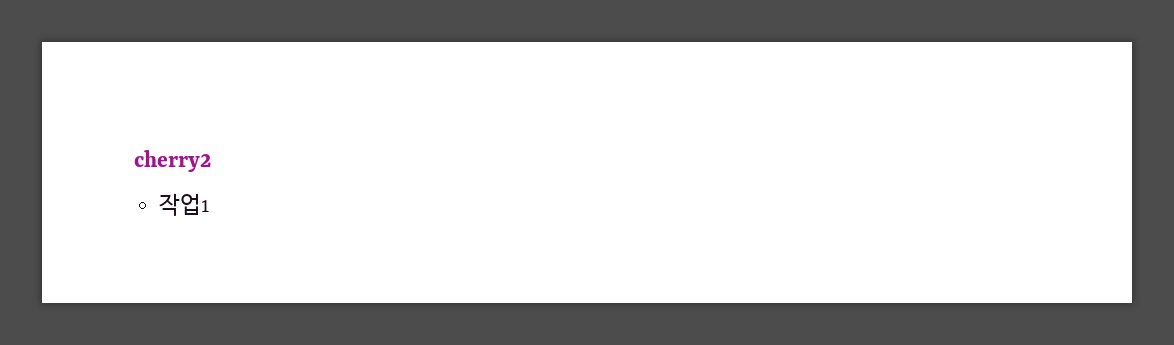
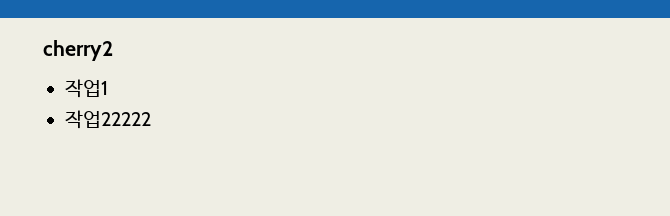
+ 작업22222

